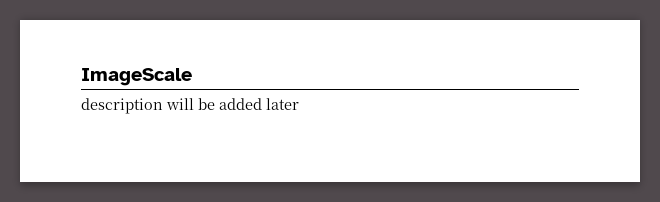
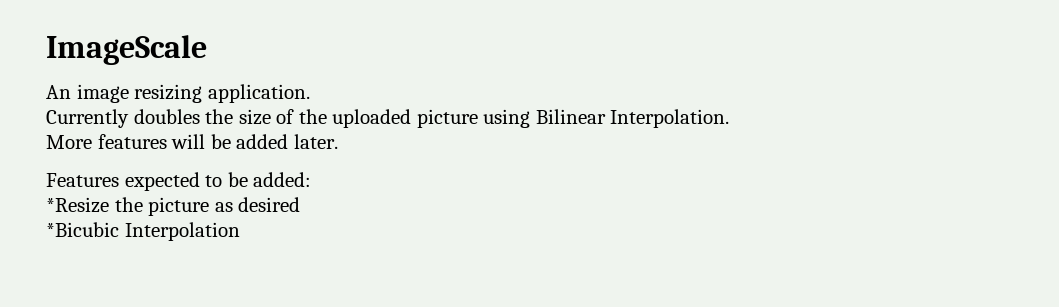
- description will be added later
+ An image resizing application.
+ Currently doubles the size of the uploaded picture using Bilinear Interpolation.
+ More features will be added later.
+ Features expected to be added:
+ *Resize the picture as desired
+ *Bicubic Interpolation

